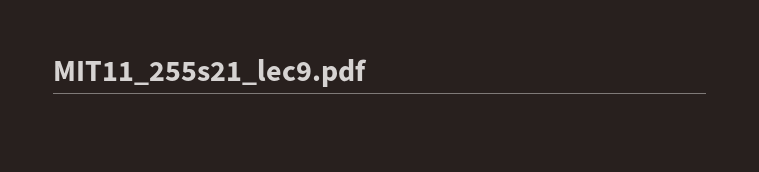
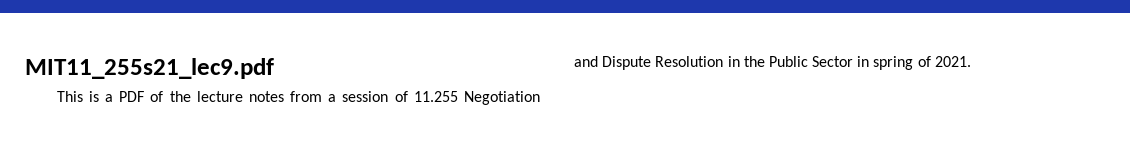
+ This is a PDF of the lecture notes from a session of 11.255 Negotiation and Dispute Resolution in the Public Sector in spring of 2021.

